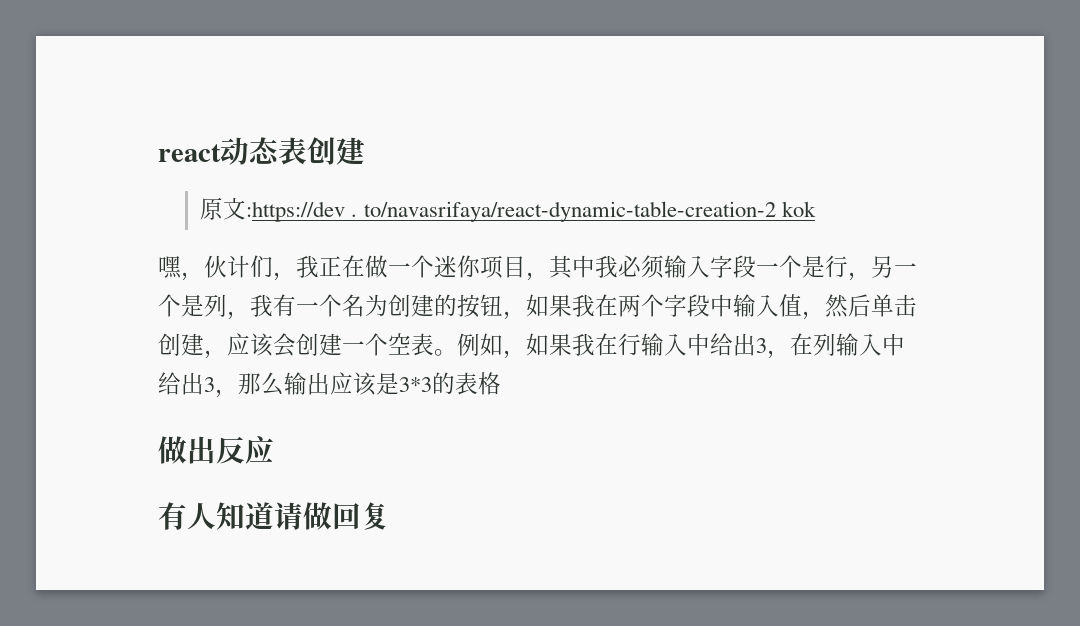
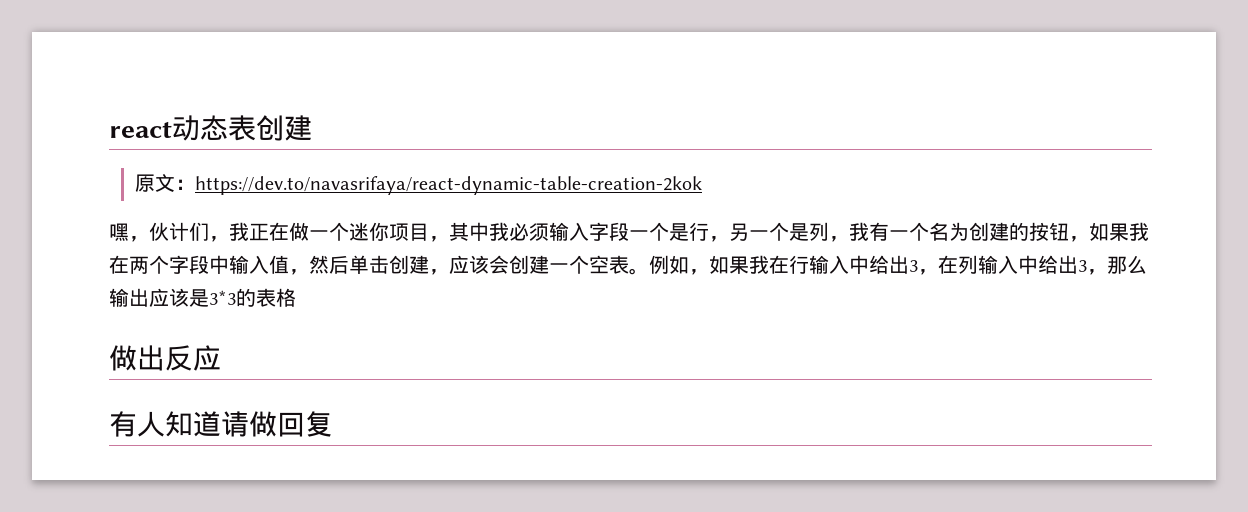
- 原文:https://dev . to/navasrifaya/react-dynamic-table-creation-2 kok
+ 原文：https://dev.to/navasrifaya/react-dynamic-table-creation-2kok

